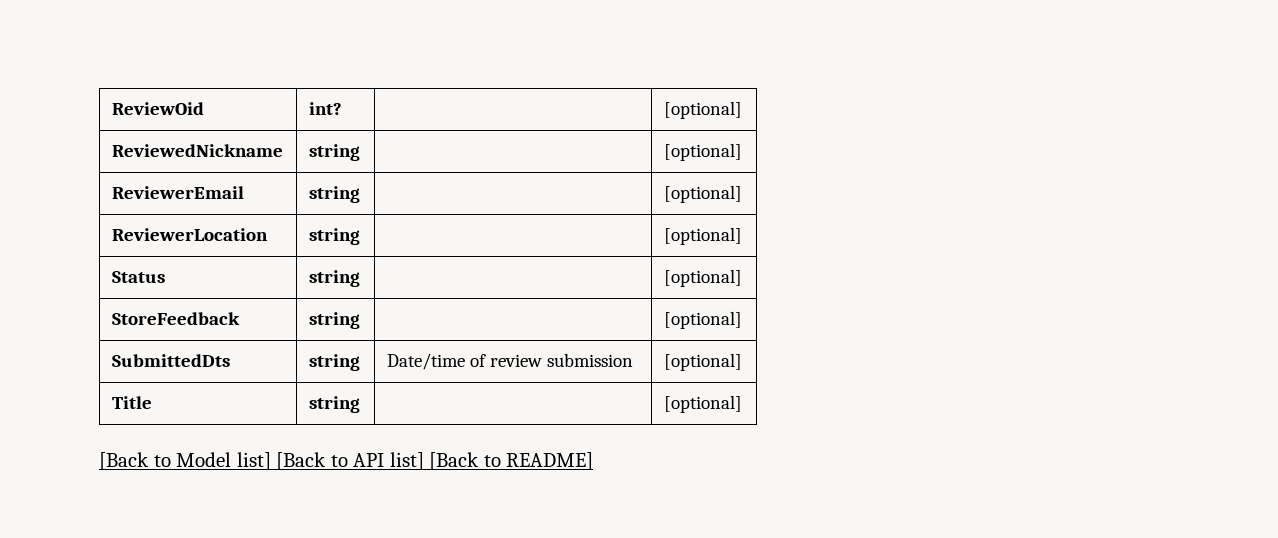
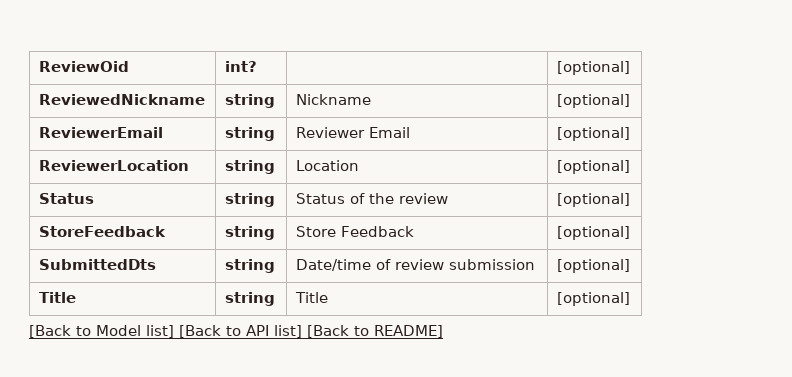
- ReviewedNickname | string | | [optional]
+ ReviewedNickname | string | Nickname | [optional]
- ReviewerEmail | string | | [optional]
+ ReviewerEmail | string | Reviewer Email | [optional]
- ReviewerLocation | string | | [optional]
+ ReviewerLocation | string | Location | [optional]
- Status | string | | [optional]
+ Status | string | Status of the review | [optional]
- StoreFeedback | string | | [optional]
+ StoreFeedback | string | Store Feedback | [optional]
- Title | string | | [optional]
+ Title | string | Title | [optional]

